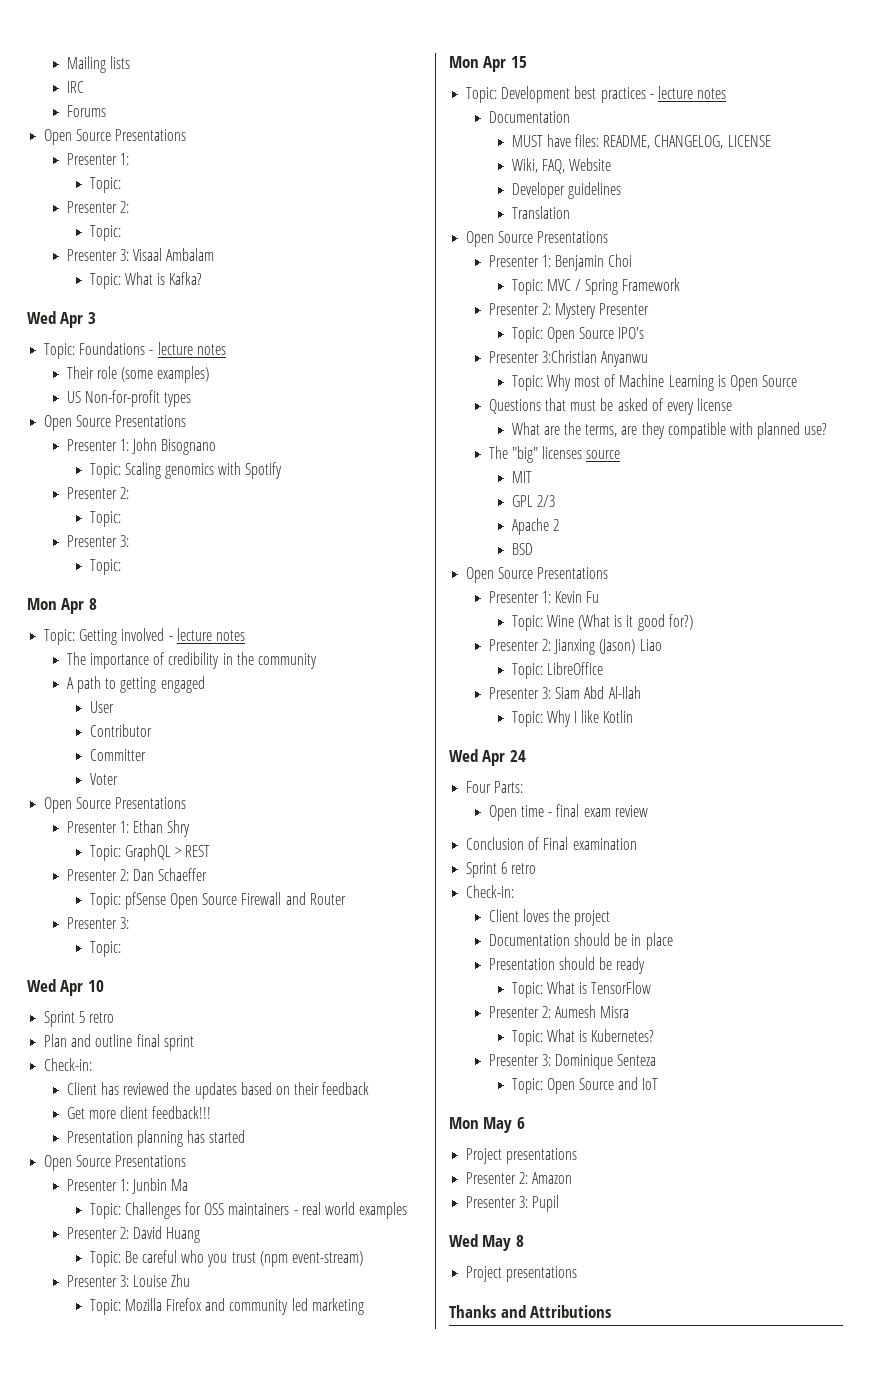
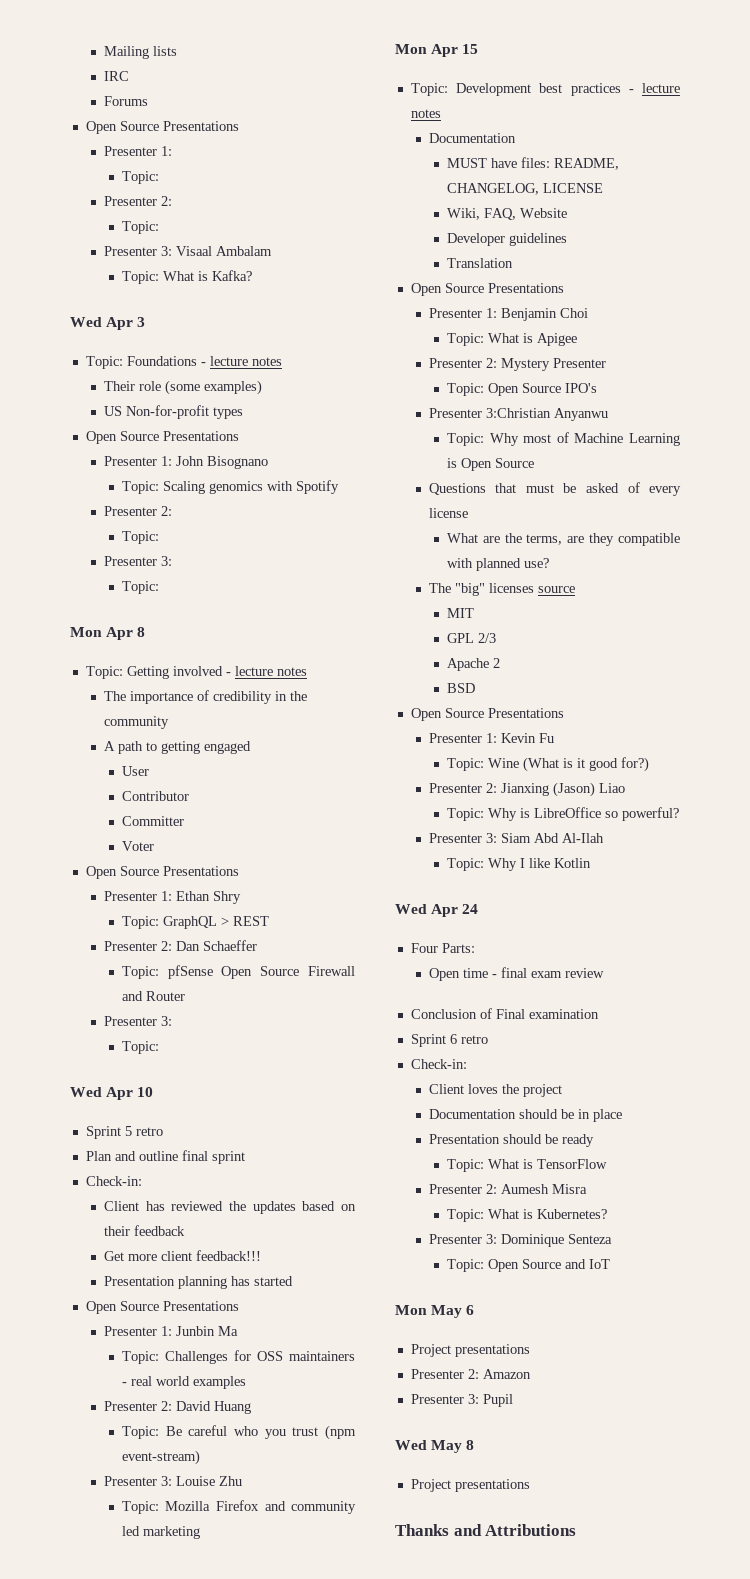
- Topic: MVC / Spring Framework
+ Topic: What is Apigee
- Topic: LibreOffice
+ Topic: Why is LibreOffice so powerful?

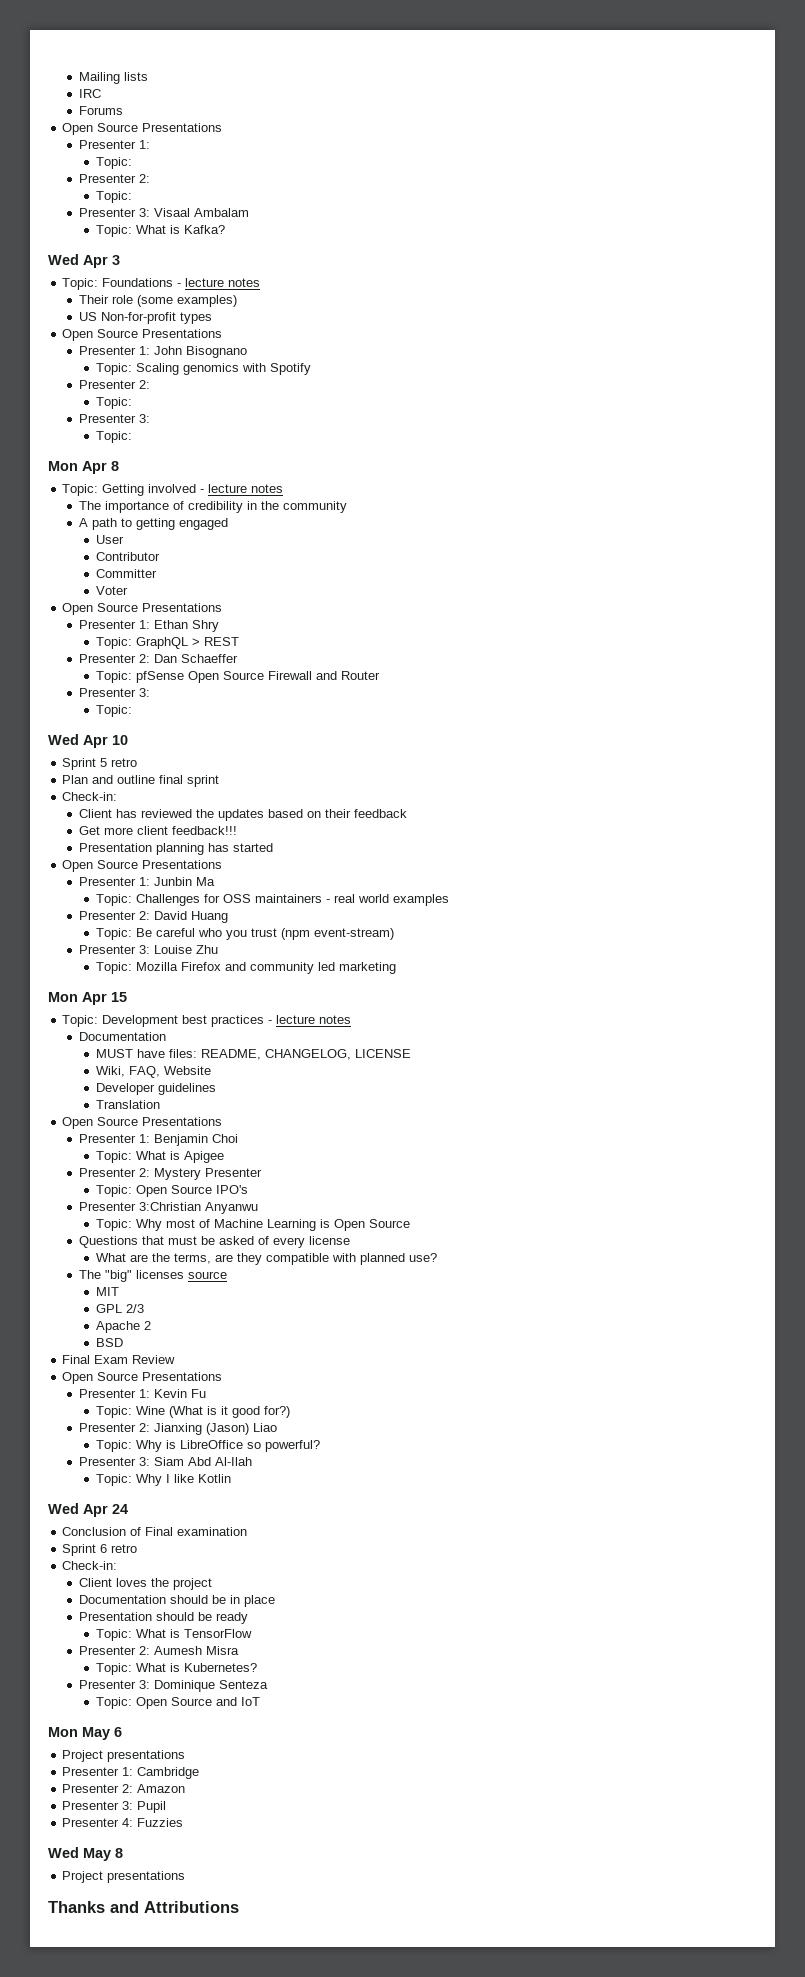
+ Final Exam Review
- Four Parts:
- Open time - final exam review
+ Presenter 1: Cambridge
+ Presenter 4: Fuzzies

